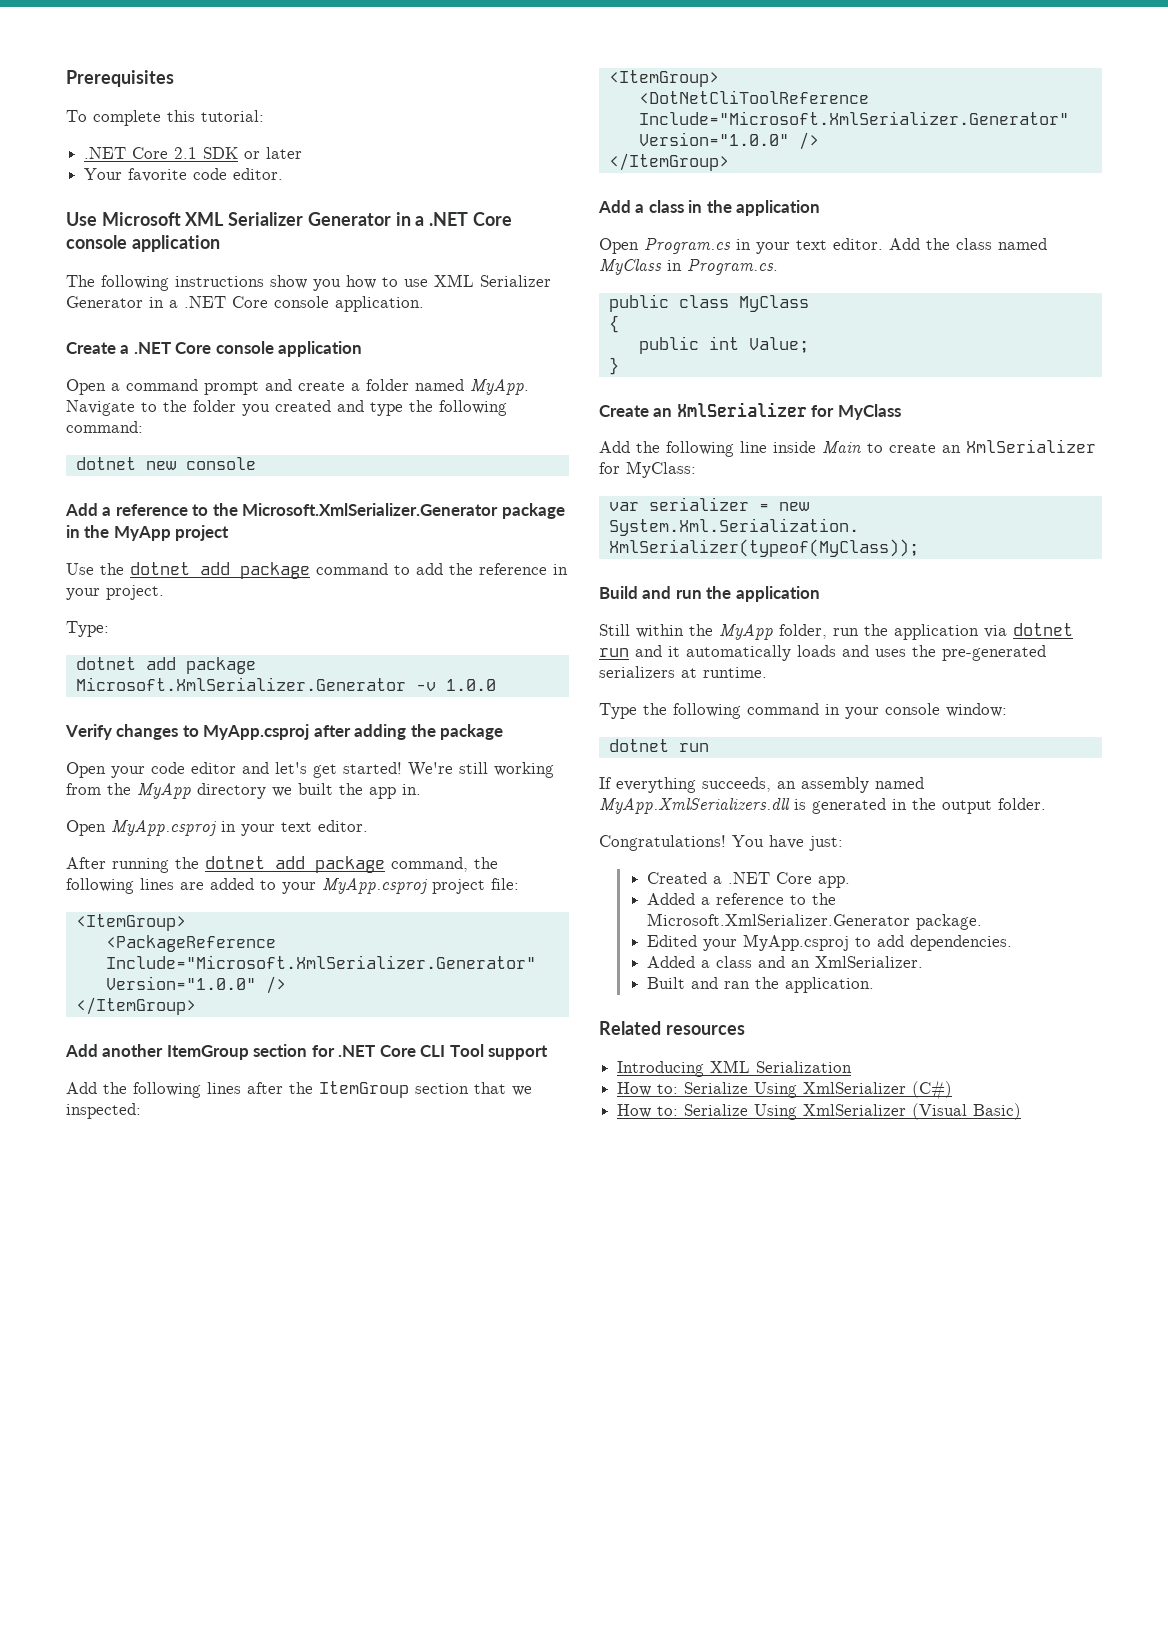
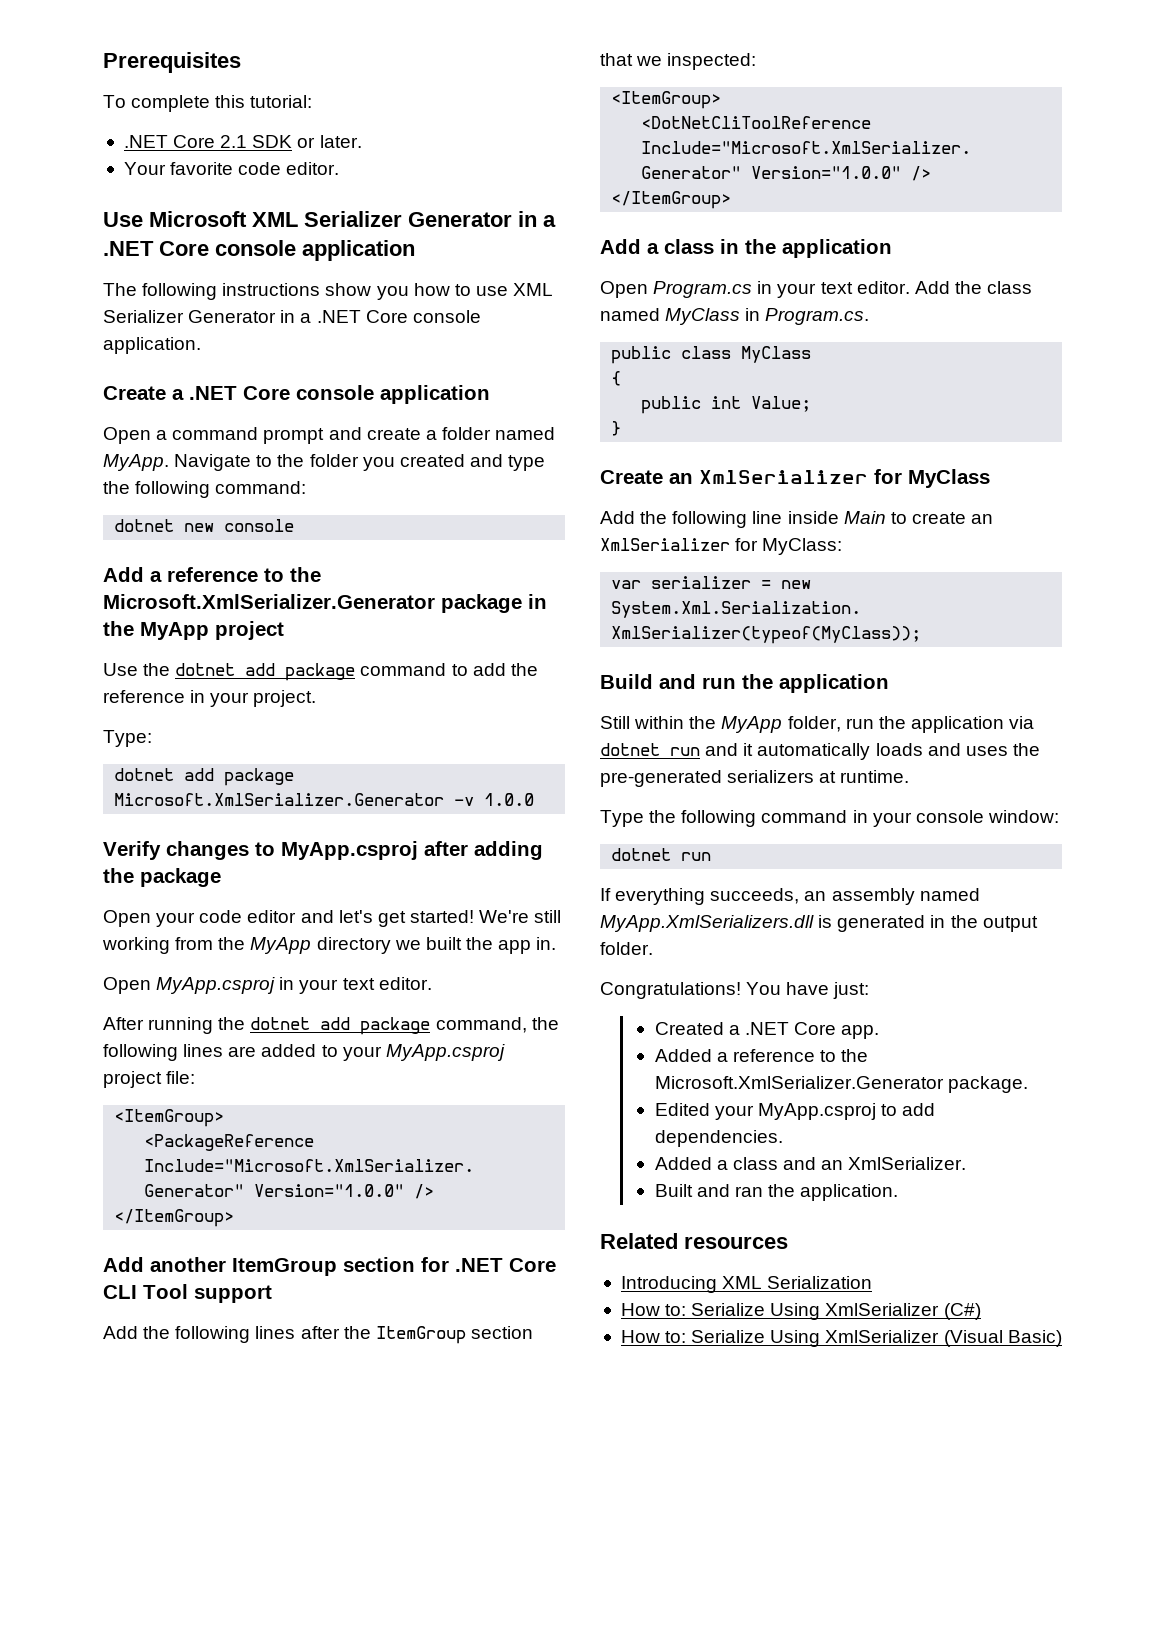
- .NET Core 2.1 SDK or later
+ .NET Core 2.1 SDK or later.

